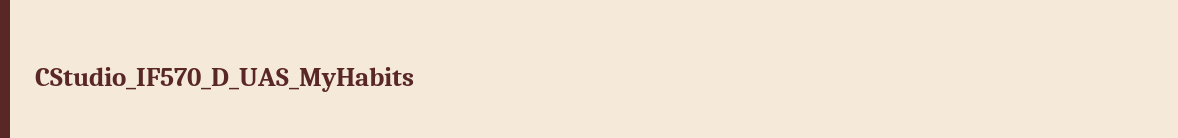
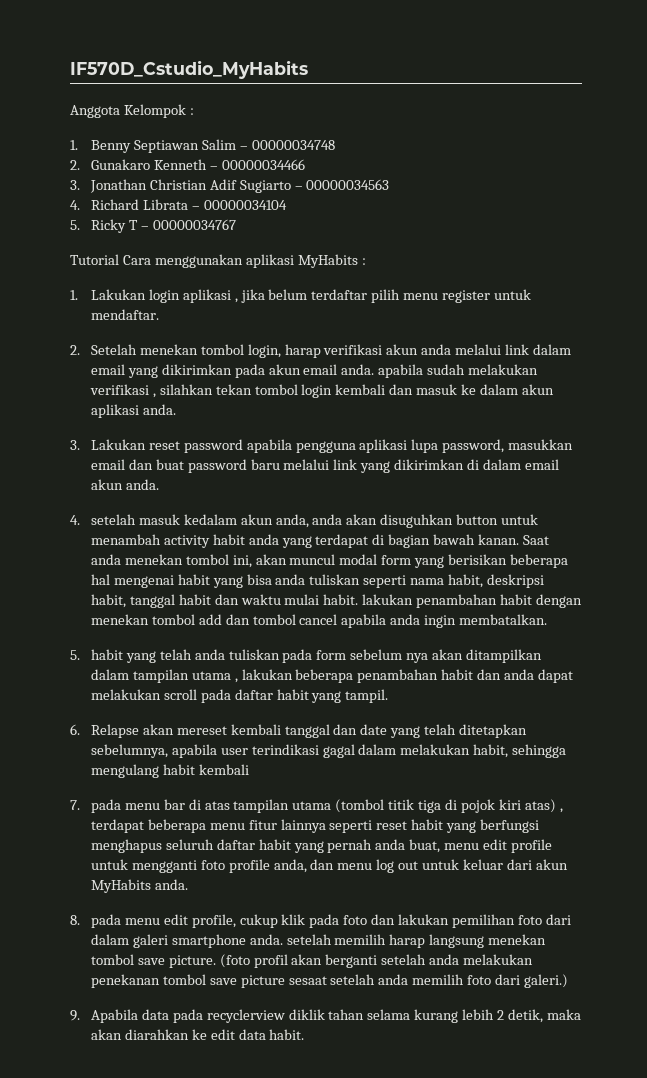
- CStudio_IF570_D_UAS_MyHabits
+ IF570D_Cstudio_MyHabits
+ Anggota Kelompok :
+ 1. Benny Septiawan Salim – 00000034748
+ 2. Gunakaro Kenneth – 00000034466
+ 3. Jonathan Christian Adif Sugiarto – 00000034563
+ 4. Richard Librata – 00000034104
+ 5. Ricky T – 00000034767
+ Tutorial Cara menggunakan aplikasi MyHabits :
+ 1. Lakukan login aplikasi , jika belum terdaftar pilih menu register untuk mendaftar.
+ 2. Setelah menekan tombol login, harap verifikasi akun anda melalui link dalam email yang dikirimkan pada akun email anda. apabila sudah melakukan verifikasi , silahkan tekan tombol login kembali dan masuk ke dalam akun aplikasi anda.
+ 3. Lakukan reset password apabila pengguna aplikasi lupa password, masukkan email dan buat password baru melalui link yang dikirimkan di dalam email akun anda.
+ 4. setelah masuk kedalam akun anda, anda akan disuguhkan button untuk menambah activity habit anda yang terdapat di bagian bawah kanan. Saat anda menekan tombol ini, akan muncul modal form yang berisikan beberapa hal mengenai habit yang bisa anda tuliskan seperti nama habit, deskripsi habit, tanggal habit dan waktu mulai habit. lakukan penambahan habit dengan menekan tombol add dan tombol cancel apabila anda ingin membatalkan.
+ 5. habit yang telah anda tuliskan pada form sebelum nya akan ditampilkan dalam tampilan utama , lakukan beberapa penambahan habit dan anda dapat melakukan scroll pada daftar habit yang tampil.
+ 6. Relapse akan mereset kembali tanggal dan date yang telah ditetapkan sebelumnya, apabila user terindikasi gagal dalam melakukan habit, sehingga mengulang habit kembali
+ 7. pada menu bar di atas tampilan utama (tombol titik tiga di pojok kiri atas) , terdapat beberapa menu fitur lainnya seperti reset habit yang berfungsi menghapus seluruh daftar habit yang pernah anda buat, menu edit profile untuk mengganti foto profile anda, dan menu log out untuk keluar dari akun MyHabits anda.
+ 8. pada menu edit profile, cukup klik pada foto dan lakukan pemilihan foto dari dalam galeri smartphone anda. setelah memilih harap langsung menekan tombol save picture. (foto profil akan berganti setelah anda melakukan penekanan tombol save picture sesaat setelah anda memilih foto dari galeri.)
+ 9. Apabila data pada recyclerview diklik tahan selama kurang lebih 2 detik, maka akan diarahkan ke edit data habit.

